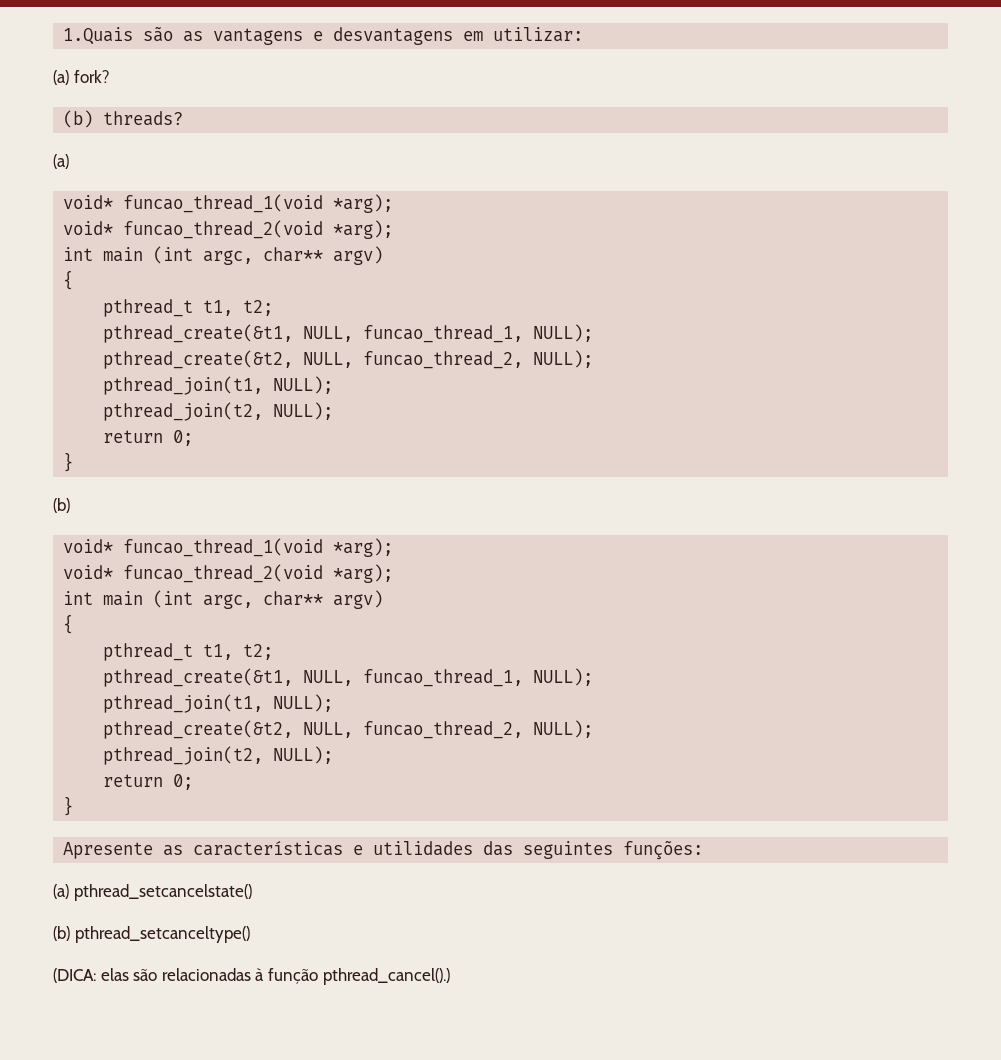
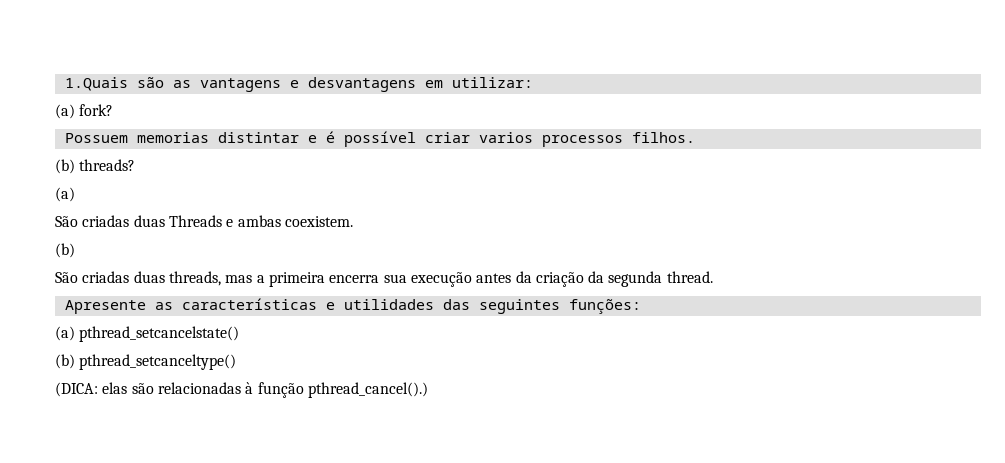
+ Possuem memorias distintar e é possível criar varios processos filhos.
  (b) threads?
  (a)
- void* funcao_thread_1(void *arg);
- void* funcao_thread_2(void *arg);
- int main (int argc, char** argv)
- {
- pthread_t t1, t2;
- pthread_create(&t1, NULL, funcao_thread_1, NULL);
- pthread_create(&t2, NULL, funcao_thread_2, NULL);
- pthread_join(t1, NULL);
- pthread_join(t2, NULL);
- return 0;
- }
+ São criadas duas Threads e ambas coexistem.
  (b)
- void* funcao_thread_1(void *arg);
- void* funcao_thread_2(void *arg);
- int main (int argc, char** argv)
- {
- pthread_t t1, t2;
- pthread_create(&t1, NULL, funcao_thread_1, NULL);
- pthread_join(t1, NULL);
- pthread_create(&t2, NULL, funcao_thread_2, NULL);
- pthread_join(t2, NULL);
- return 0;
- }
+ São criadas duas threads, mas a primeira encerra sua execução antes da criação da segunda thread.

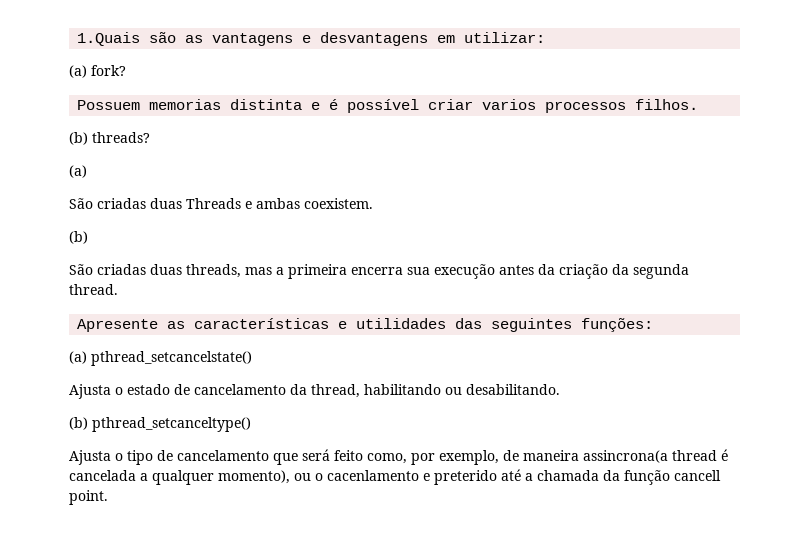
- Possuem memorias distintar e é possível criar varios processos filhos.
+ Possuem memorias distinta e é possível criar varios processos filhos.
+ Ajusta o estado de cancelamento da thread, habilitando ou desabilitando.
  (b) pthread_setcanceltype()
- (DICA: elas são relacionadas à função pthread_cancel().)
+ Ajusta o tipo de cancelamento que será feito como, por exemplo, de maneira assincrona(a thread é cancelada a qualquer momento), ou o cacenlamento e preterido até a chamada da função cancell point.

